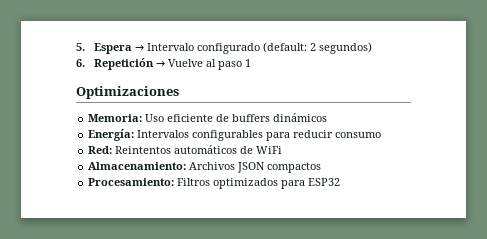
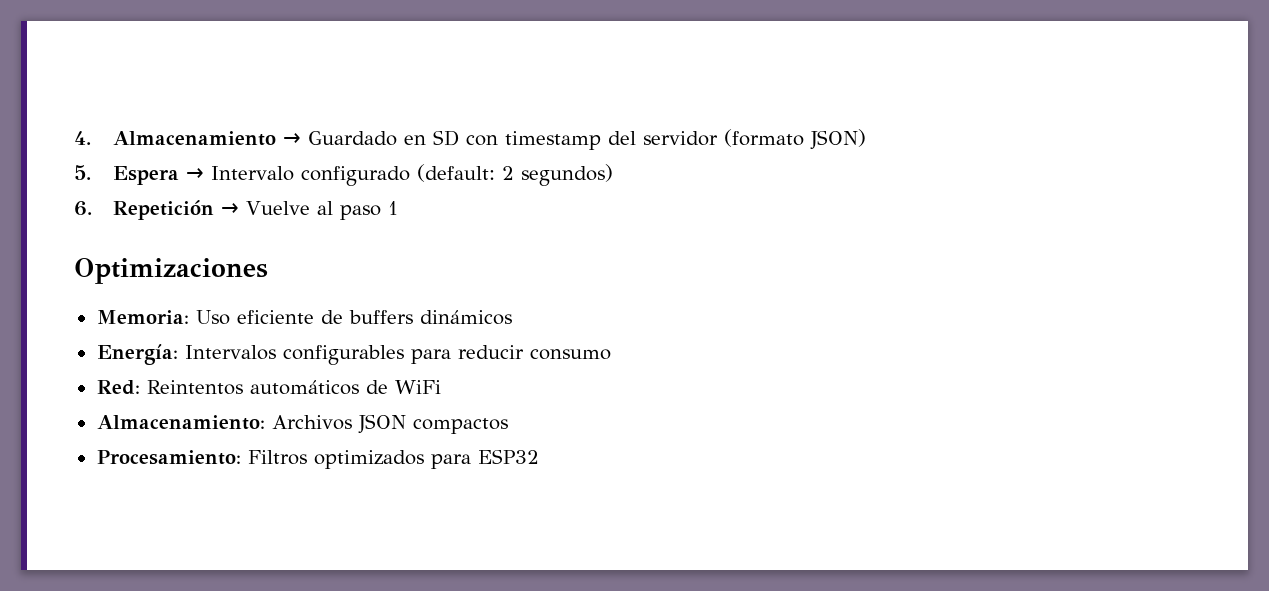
+ 4. Almacenamiento → Guardado en SD con timestamp del servidor (formato JSON)

